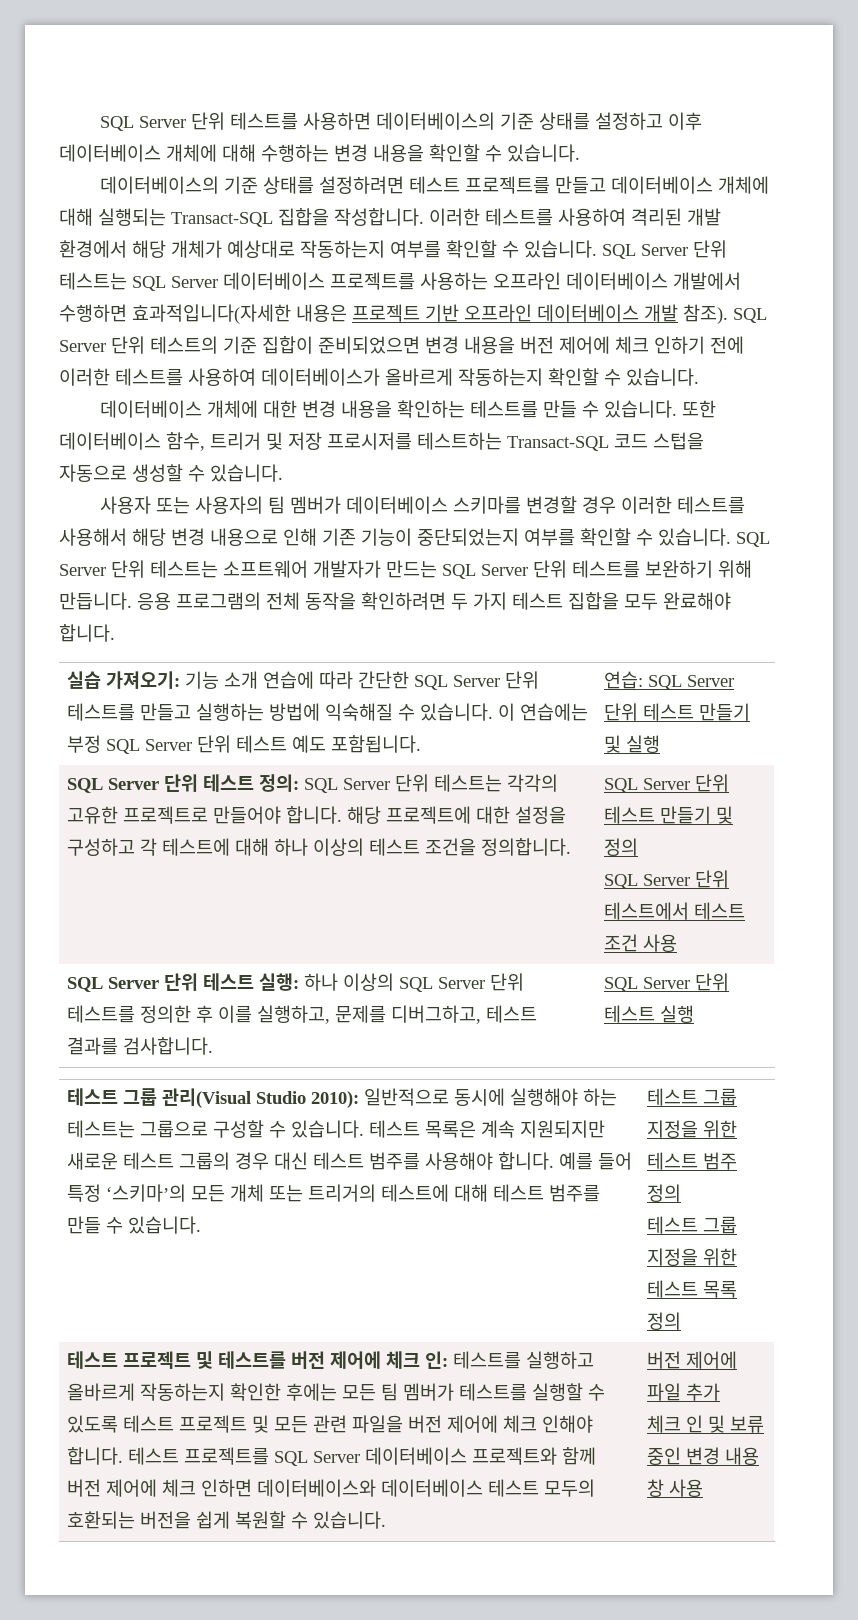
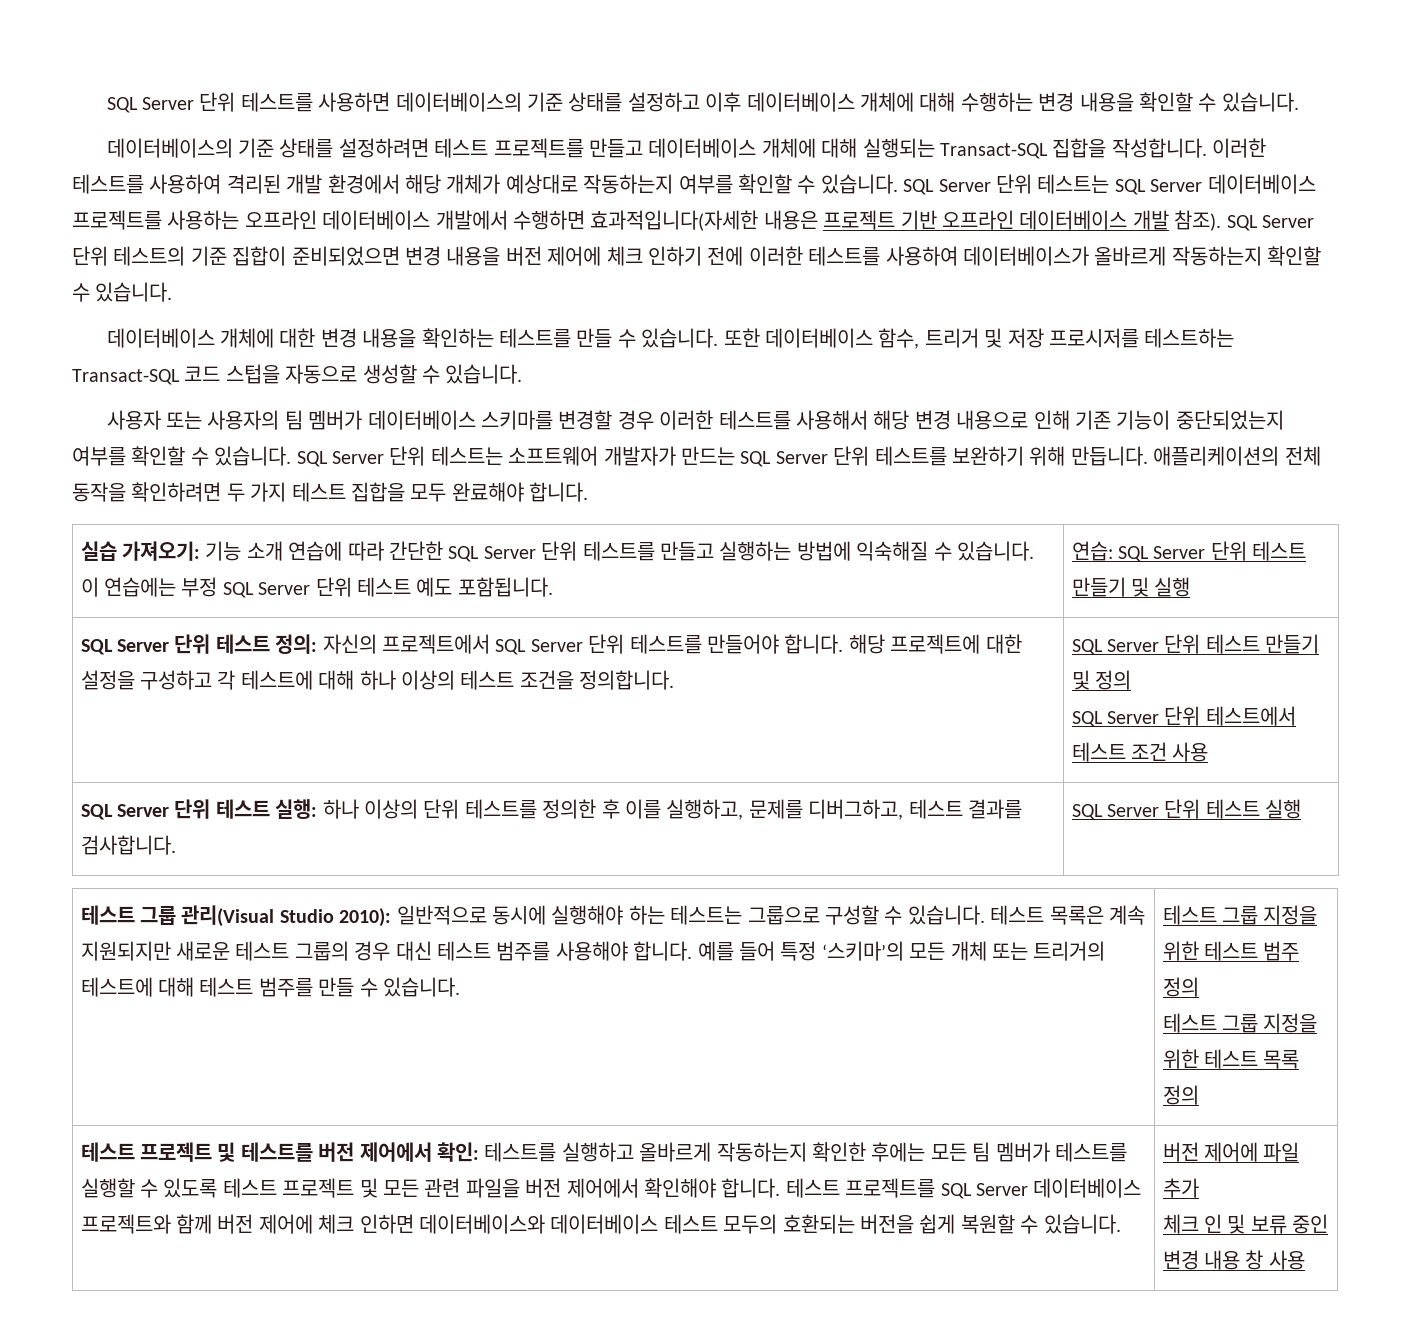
- 응용 프로그램의 전체 동작을 확인하려면 두 가지 테스트 집합을 모두 완료해야 합니다.
+ 애플리케이션의 전체 동작을 확인하려면 두 가지 테스트 집합을 모두 완료해야 합니다.
- SQL Server 단위 테스트 정의: SQL Server 단위 테스트는 각각의 고유한 프로젝트로 만들어야 합니다.
+ SQL Server 단위 테스트 정의: 자신의 프로젝트에서 SQL Server 단위 테스트를 만들어야 합니다.
- SQL Server 단위 테스트 실행: 하나 이상의 SQL Server 단위 테스트를 정의한 후 이를 실행하고, 문제를 디버그하고, 테스트 결과를 검사합니다. | SQL Server 단위 테스트 실행
+ SQL Server 단위 테스트 실행: 하나 이상의 단위 테스트를 정의한 후 이를 실행하고, 문제를 디버그하고, 테스트 결과를 검사합니다. | SQL Server 단위 테스트 실행
- 테스트 프로젝트 및 테스트를 버전 제어에 체크 인: 테스트를 실행하고 올바르게 작동하는지 확인한 후에는 모든 팀 멤버가 테스트를 실행할 수 있도록 테스트 프로젝트 및 모든 관련 파일을 버전 제어에 체크 인해야 합니다.
+ 테스트 프로젝트 및 테스트를 버전 제어에서 확인: 테스트를 실행하고 올바르게 작동하는지 확인한 후에는 모든 팀 멤버가 테스트를 실행할 수 있도록 테스트 프로젝트 및 모든 관련 파일을 버전 제어에서 확인해야 합니다.

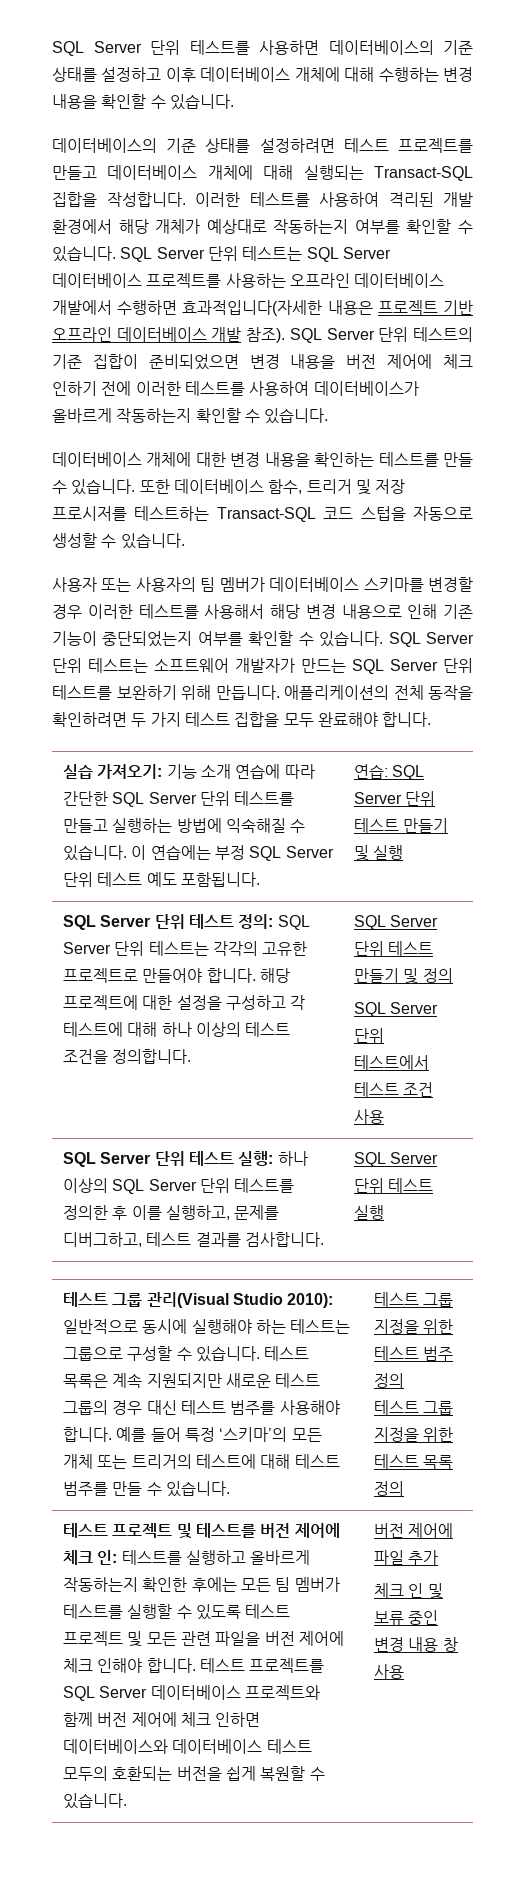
- SQL Server 단위 테스트 정의: 자신의 프로젝트에서 SQL Server 단위 테스트를 만들어야 합니다.
+ SQL Server 단위 테스트 정의: SQL Server 단위 테스트는 각각의 고유한 프로젝트로 만들어야 합니다.
- SQL Server 단위 테스트 실행: 하나 이상의 단위 테스트를 정의한 후 이를 실행하고, 문제를 디버그하고, 테스트 결과를 검사합니다. | SQL Server 단위 테스트 실행
+ SQL Server 단위 테스트 실행: 하나 이상의 SQL Server 단위 테스트를 정의한 후 이를 실행하고, 문제를 디버그하고, 테스트 결과를 검사합니다. | SQL Server 단위 테스트 실행
- 테스트 프로젝트 및 테스트를 버전 제어에서 확인: 테스트를 실행하고 올바르게 작동하는지 확인한 후에는 모든 팀 멤버가 테스트를 실행할 수 있도록 테스트 프로젝트 및 모든 관련 파일을 버전 제어에서 확인해야 합니다.
+ 테스트 프로젝트 및 테스트를 버전 제어에 체크 인: 테스트를 실행하고 올바르게 작동하는지 확인한 후에는 모든 팀 멤버가 테스트를 실행할 수 있도록 테스트 프로젝트 및 모든 관련 파일을 버전 제어에 체크 인해야 합니다.

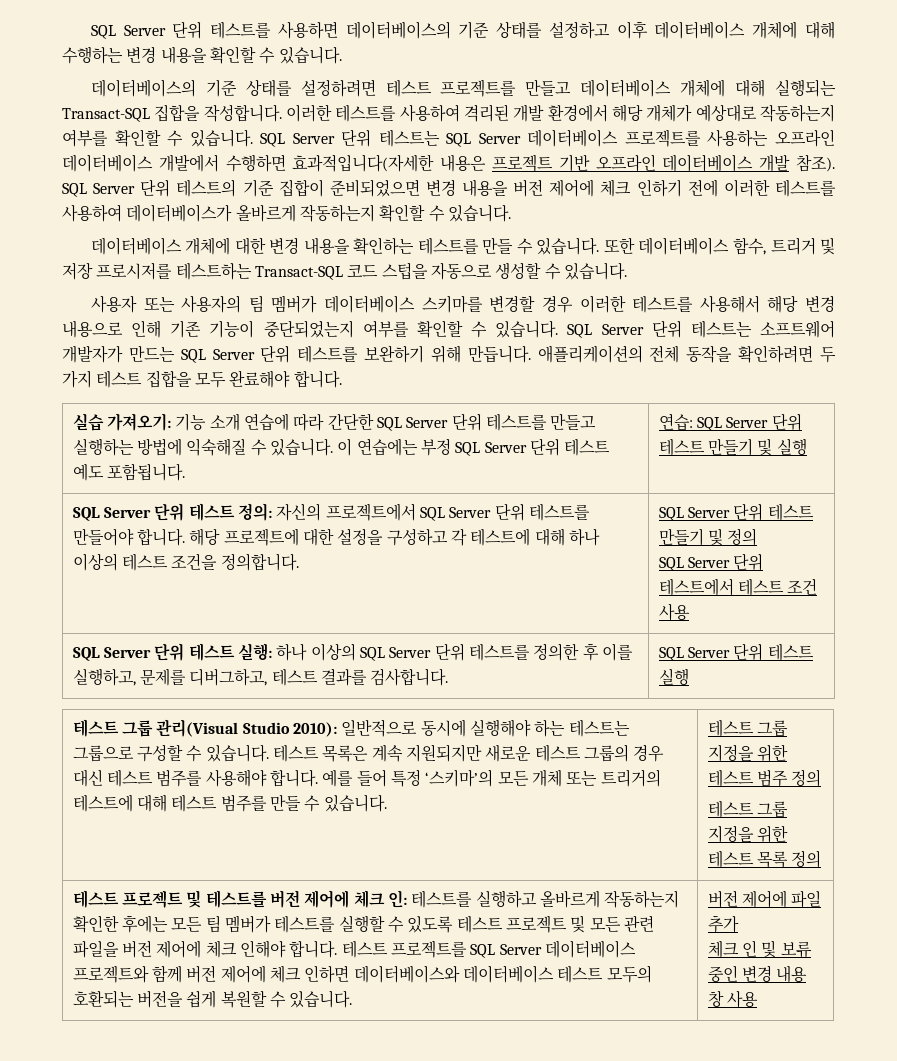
- SQL Server 단위 테스트 정의: SQL Server 단위 테스트는 각각의 고유한 프로젝트로 만들어야 합니다.
+ SQL Server 단위 테스트 정의: 자신의 프로젝트에서 SQL Server 단위 테스트를 만들어야 합니다.

